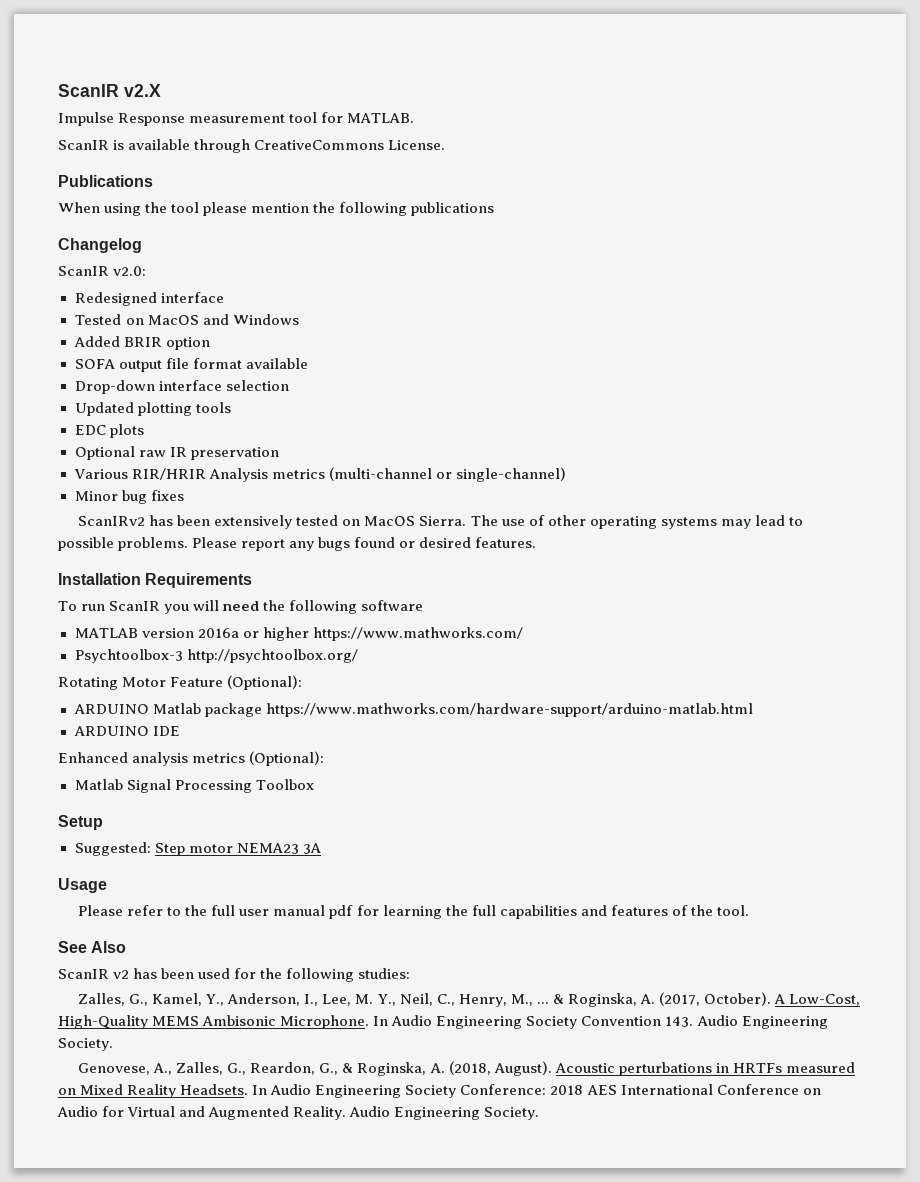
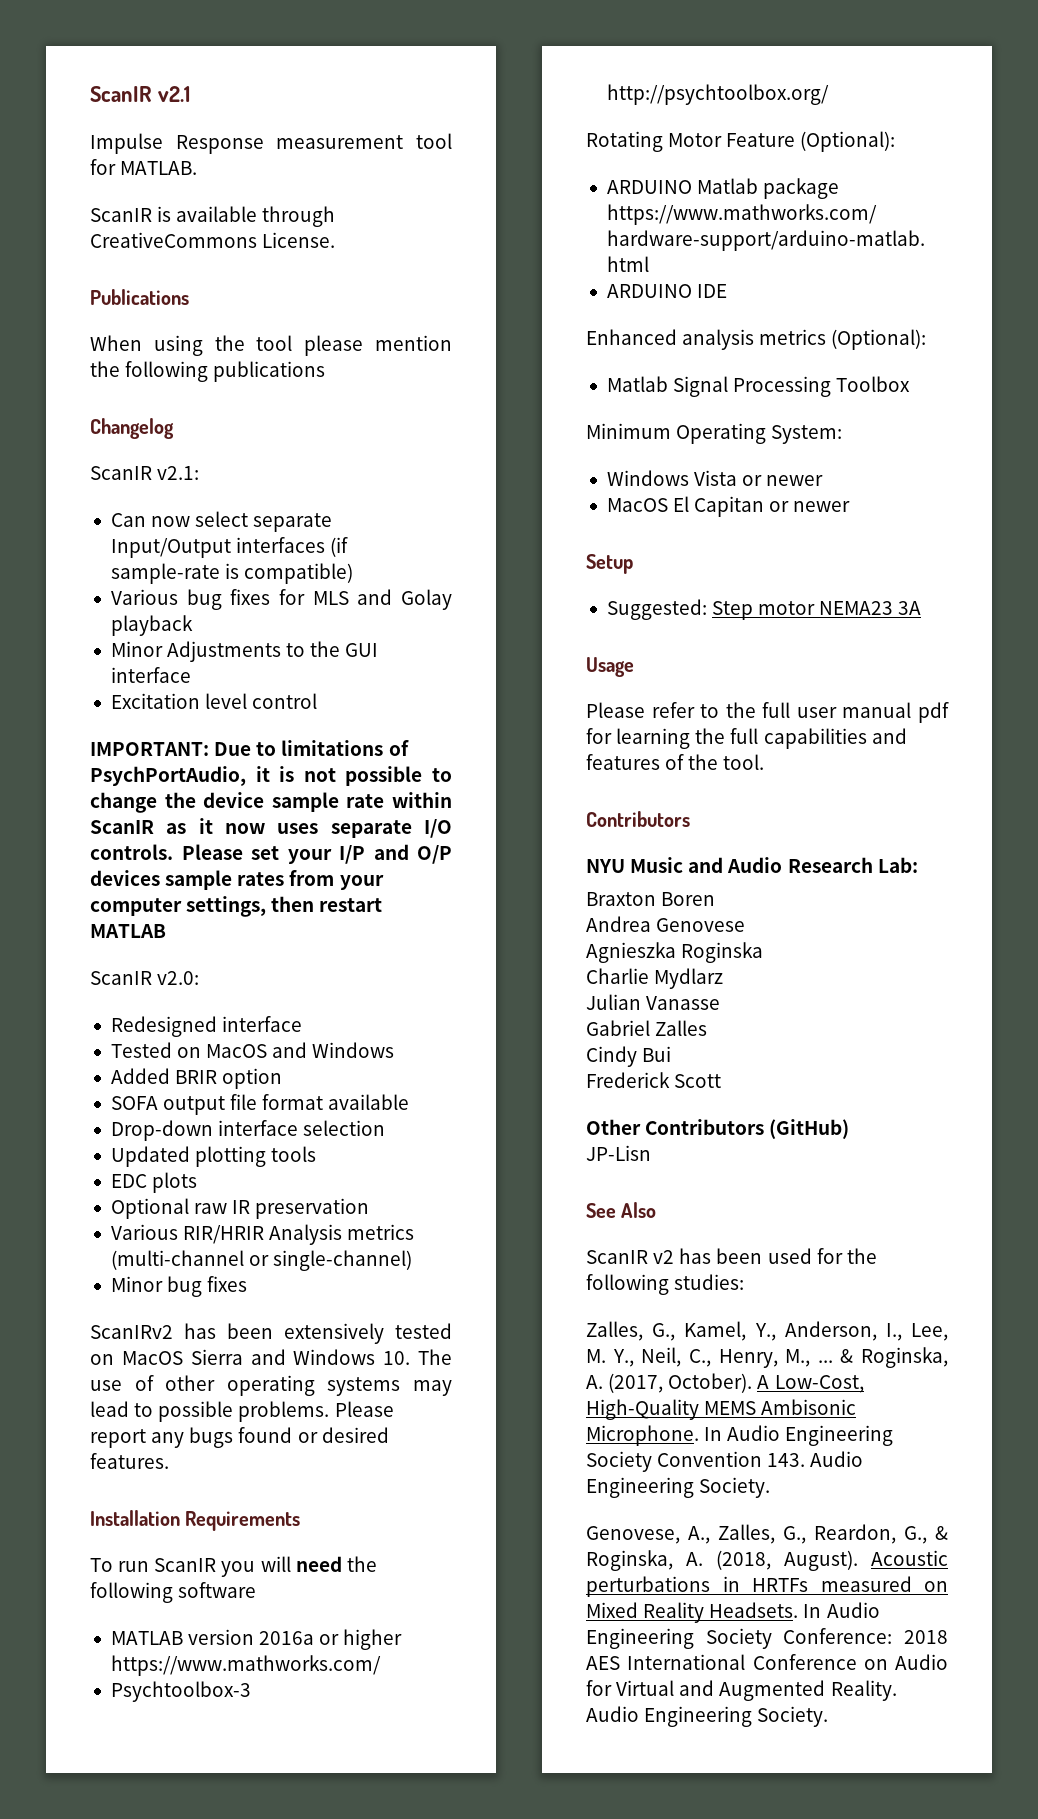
- ScanIR v2.X
+ ScanIR v2.1
+ ScanIR v2.1:
+ Can now select separate Input/Output interfaces (if sample-rate is compatible)
+ Various bug fixes for MLS and Golay playback
+ Minor Adjustments to the GUI interface
+ Excitation level control
+ IMPORTANT: Due to limitations of PsychPortAudio, it is not possible to change the device sample rate within ScanIR as it now uses separate I/O controls. Please set your I/P and O/P devices sample rates from your computer settings, then restart MATLAB
- ScanIRv2 has been extensively tested on MacOS Sierra. The use of other operating systems may lead to possible problems.
+ ScanIRv2 has been extensively tested on MacOS Sierra and Windows 10. The use of other operating systems may lead to possible problems.
+ Minimum Operating System:
+ Windows Vista or newer
+ MacOS El Capitan or newer
  Please refer to the full user manual pdf for learning the full capabilities and features of the tool.
+ Contributors
+ NYU Music and Audio Research Lab:
+ Braxton Boren
+ Andrea Genovese
+ Agnieszka Roginska
+ Charlie Mydlarz
+ Julian Vanasse
+ Gabriel Zalles
+ Cindy Bui
+ Frederick Scott
+ Other Contributors (GitHub)
+ JP-Lisn

